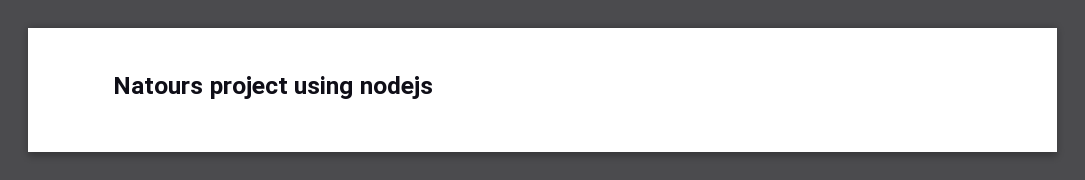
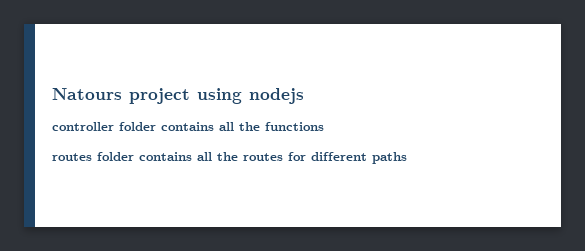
+ controller folder contains all the functions
+ routes folder contains all the routes for different paths

